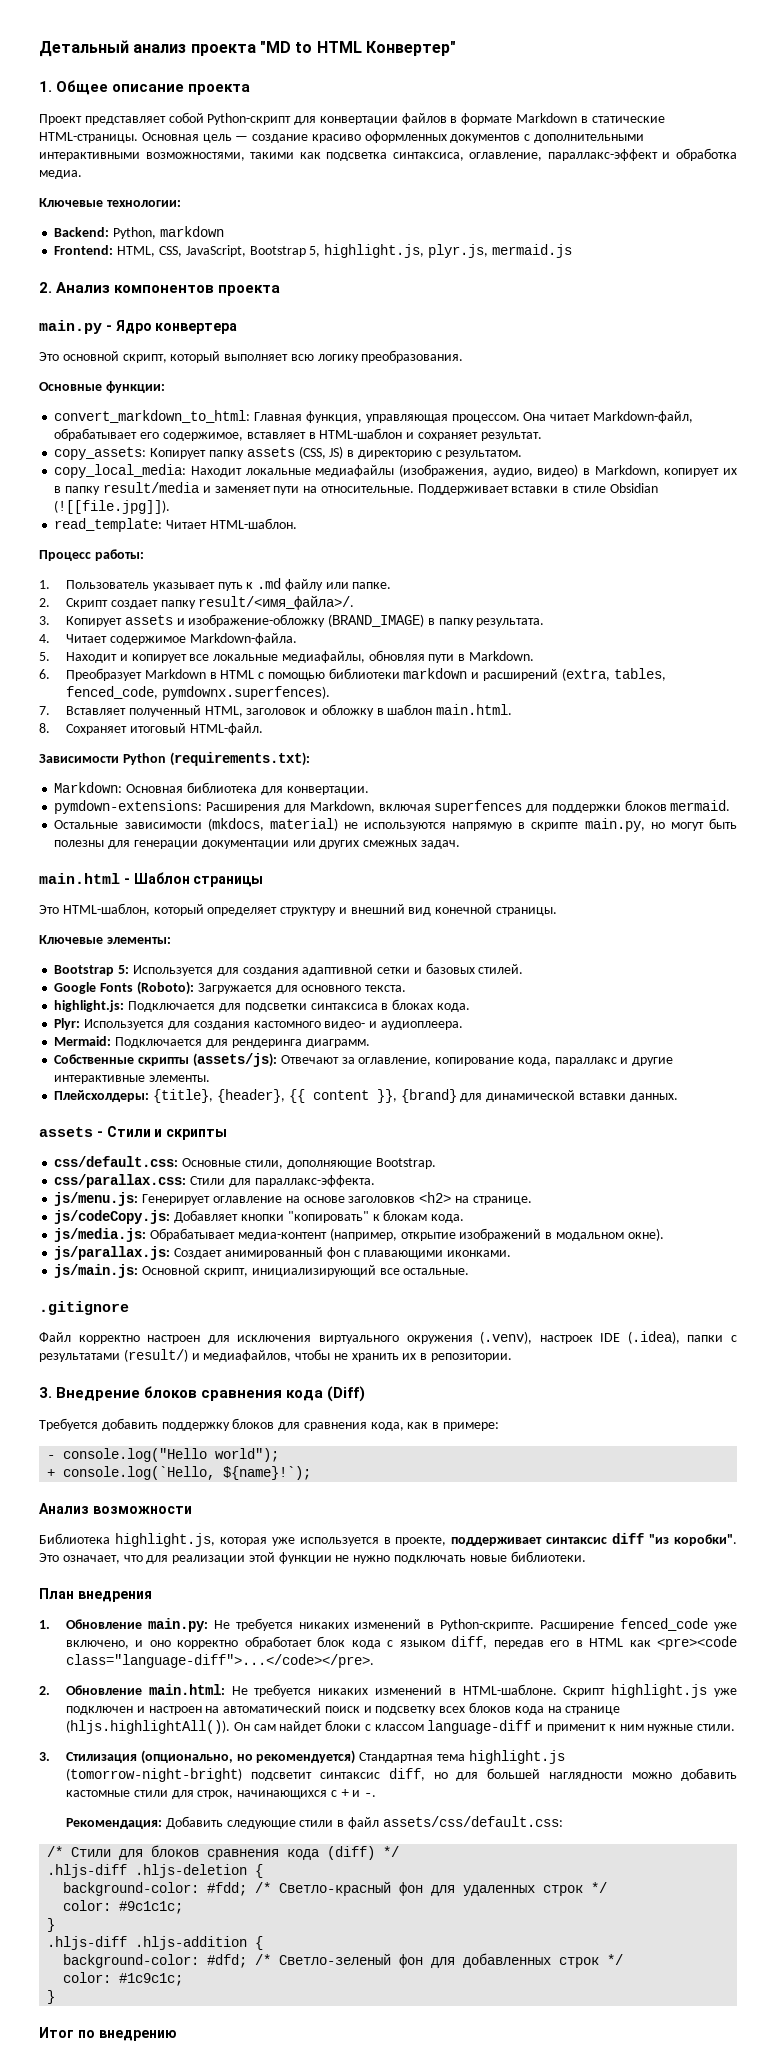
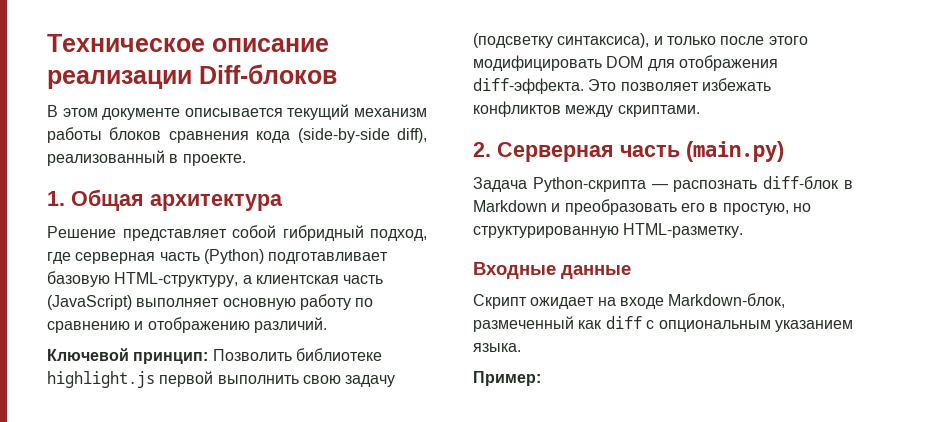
- Детальный анализ проекта "MD to HTML Конвертер"
- 1. Общее описание проекта
- Проект представляет собой Python-скрипт для конвертации файлов в формате Markdown в статические HTML-страницы. Основная цель — создание красиво оформленных документов с дополнительными интерактивными возможностями, такими как подсветка синтаксиса, оглавление, параллакс-эффект и обработка медиа.
- Ключевые технологии:
- Backend: Python, markdown
- Frontend: HTML, CSS, JavaScript, Bootstrap 5, highlight.js, plyr.js, mermaid.js
- 2. Анализ компонентов проекта
- main.py - Ядро конвертера
- Это основной скрипт, который выполняет всю логику преобразования.
- Основные функции:
- convert_markdown_to_html: Главная функция, управляющая процессом. Она читает Markdown-файл, обрабатывает его содержимое, вставляет в HTML-шаблон и сохраняет результат.
- copy_assets: Копирует папку assets (CSS, JS) в директорию с результатом.
- copy_local_media: Находит локальные медиафайлы (изображения, аудио, видео) в Markdown, копирует их в папку result/media и заменяет пути на относительные. Поддерживает вставки в стиле Obsidian (![[file.jpg]]).
- read_template: Читает HTML-шаблон.
- Процесс работы:
- 1. Пользователь указывает путь к .md файлу или папке.
- 2. Скрипт создает папку result/<имя_файла>/.
- 3. Копирует assets и изображение-обложку (BRAND_IMAGE) в папку результата.
- 4. Читает содержимое Markdown-файла.
- 5. Находит и копирует все локальные медиафайлы, обновляя пути в Markdown.
- 6. Преобразует Markdown в HTML с помощью библиотеки markdown и расширений (extra, tables, fenced_code, pymdownx.superfences).
- 7. Вставляет полученный HTML, заголовок и обложку в шаблон main.html.
- 8. Сохраняет итоговый HTML-файл.
- Зависимости Python (requirements.txt):
- Markdown: Основная библиотека для конвертации.
- pymdown-extensions: Расширения для Markdown, включая superfences для поддержки блоков mermaid.
- Остальные зависимости (mkdocs, material) не используются напрямую в скрипте main.py, но могут быть полезны для генерации документации или других смежных задач.
- main.html - Шаблон страницы
- Это HTML-шаблон, который определяет структуру и внешний вид конечной страницы.
- Ключевые элементы:
- Bootstrap 5: Используется для создания адаптивной сетки и базовых стилей.
- Google Fonts (Roboto): Загружается для основного текста.
- highlight.js: Подключается для подсветки синтаксиса в блоках кода.
- Plyr: Используется для создания кастомного видео- и аудиоплеера.
- Mermaid: Подключается для рендеринга диаграмм.
- Собственные скрипты (assets/js): Отвечают за оглавление, копирование кода, параллакс и другие интерактивные элементы.
- Плейсхолдеры: {title}, {header}, {{ content }}, {brand} для динамической вставки данных.
- assets - Стили и скрипты
- css/default.css: Основные стили, дополняющие Bootstrap.
- css/parallax.css: Стили для параллакс-эффекта.
- js/menu.js: Генерирует оглавление на основе заголовков <h2> на странице.
- js/codeCopy.js: Добавляет кнопки "копировать" к блокам кода.
- js/media.js: Обрабатывает медиа-контент (например, открытие изображений в модальном окне).
- js/parallax.js: Создает анимированный фон с плавающими иконками.
- js/main.js: Основной скрипт, инициализирующий все остальные.
- .gitignore
- Файл корректно настроен для исключения виртуального окружения (.venv), настроек IDE (.idea), папки с результатами (result/) и медиафайлов, чтобы не хранить их в репозитории.
- 3. Внедрение блоков сравнения кода (Diff)
- Требуется добавить поддержку блоков для сравнения кода, как в примере:
- - console.log("Hello world");
- + console.log(`Hello, ${name}!`);
- Анализ возможности
- Библиотека highlight.js, которая уже используется в проекте, поддерживает синтаксис diff "из коробки". Это означает, что для реализации этой функции не нужно подключать новые библиотеки.
- План внедрения
- 1. Обновление main.py: Не требуется никаких изменений в Python-скрипте. Расширение fenced_code уже включено, и оно корректно обработает блок кода с языком diff, передав его в HTML как <pre><code class="language-diff">...</code></pre>.
- 2. Обновление main.html: Не требуется никаких изменений в HTML-шаблоне. Скрипт highlight.js уже подключен и настроен на автоматический поиск и подсветку всех блоков кода на странице (hljs.highlightAll()). Он сам найдет блоки с классом language-diff и применит к ним нужные стили.
- 3. Стилизация (опционально, но рекомендуется) Стандартная тема highlight.js (tomorrow-night-bright) подсветит синтаксис diff, но для большей наглядности можно добавить кастомные стили для строк, начинающихся с + и -.
- Рекомендация: Добавить следующие стили в файл assets/css/default.css:
- /* Стили для блоков сравнения кода (diff) */
- .hljs-diff .hljs-deletion {
- background-color: #fdd; /* Светло-красный фон для удаленных строк */
- color: #9c1c1c;
- }
- .hljs-diff .hljs-addition {
- background-color: #dfd; /* Светло-зеленый фон для добавленных строк */
- color: #1c9c1c;
- }
- Итог по внедрению
+ Техническое описание реализации Diff-блоков
+ В этом документе описывается текущий механизм работы блоков сравнения кода (side-by-side diff), реализованный в проекте.
+ 1. Общая архитектура
+ Решение представляет собой гибридный подход, где серверная часть (Python) подготавливает базовую HTML-структуру, а клиентская часть (JavaScript) выполняет основную работу по сравнению и отображению различий.
+ Ключевой принцип: Позволить библиотеке highlight.js первой выполнить свою задачу (подсветку синтаксиса), и только после этого модифицировать DOM для отображения diff-эффекта. Это позволяет избежать конфликтов между скриптами.
+ 2. Серверная часть (main.py)
+ Задача Python-скрипта — распознать diff-блок в Markdown и преобразовать его в простую, но структурированную HTML-разметку.
+ Входные данные
+ Скрипт ожидает на входе Markdown-блок, размеченный как diff с опциональным указанием языка.
+ Пример:

